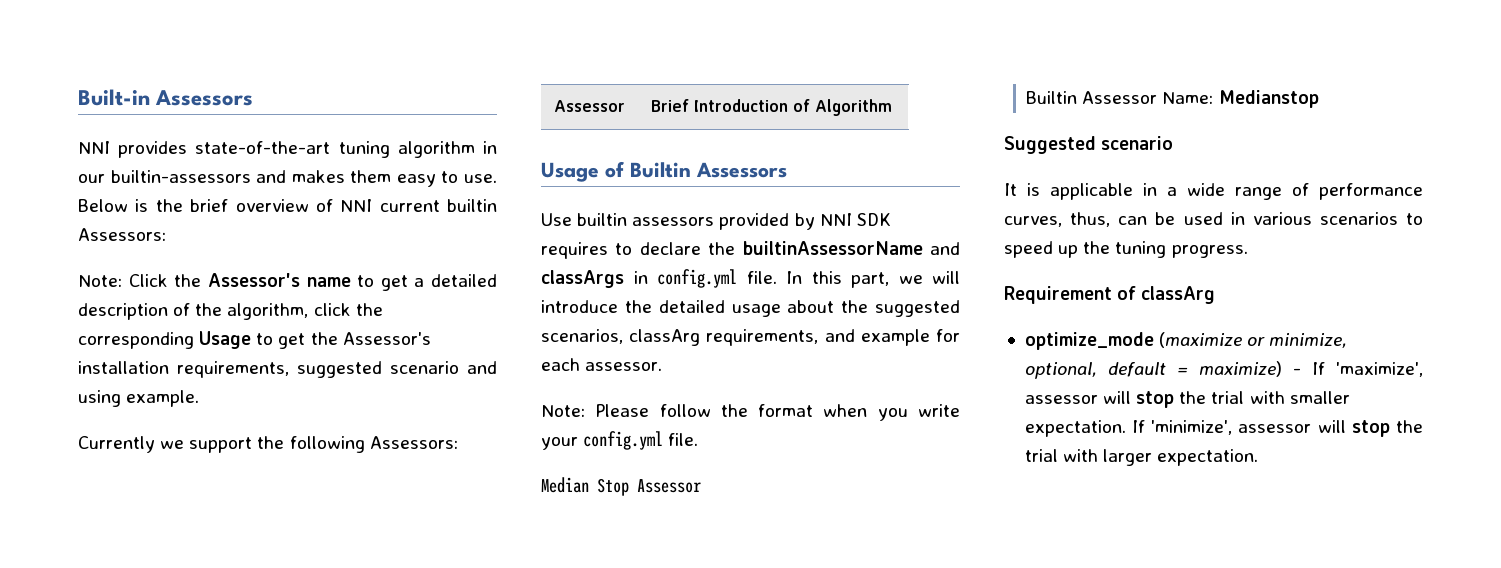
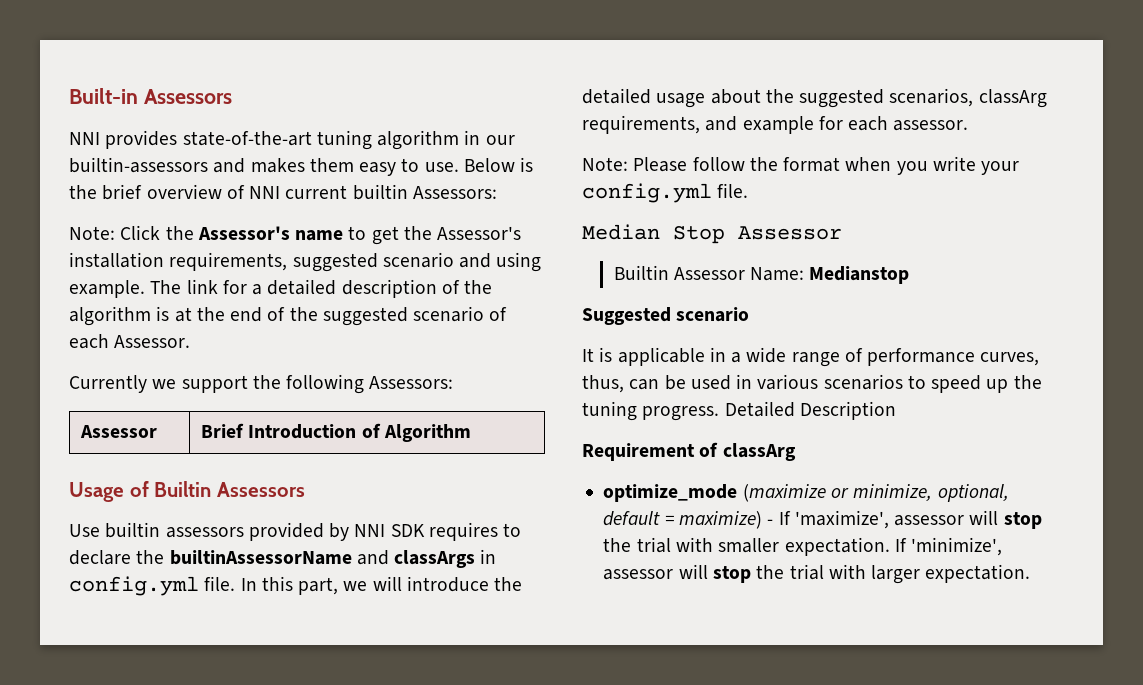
- Note: Click the Assessor's name to get a detailed description of the algorithm, click the corresponding Usage to get the Assessor's installation requirements, suggested scenario and using example.
+ Note: Click the Assessor's name to get the Assessor's installation requirements, suggested scenario and using example. The link for a detailed description of the algorithm is at the end of the suggested scenario of each Assessor.
+ Detailed Description

